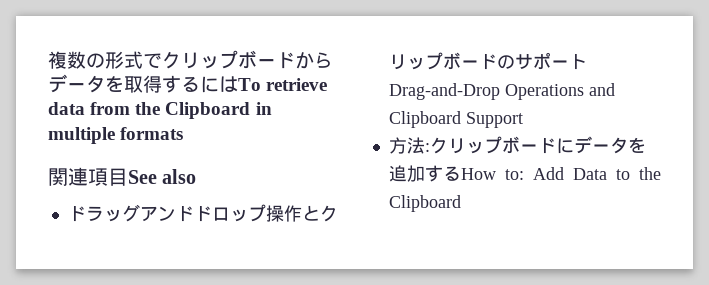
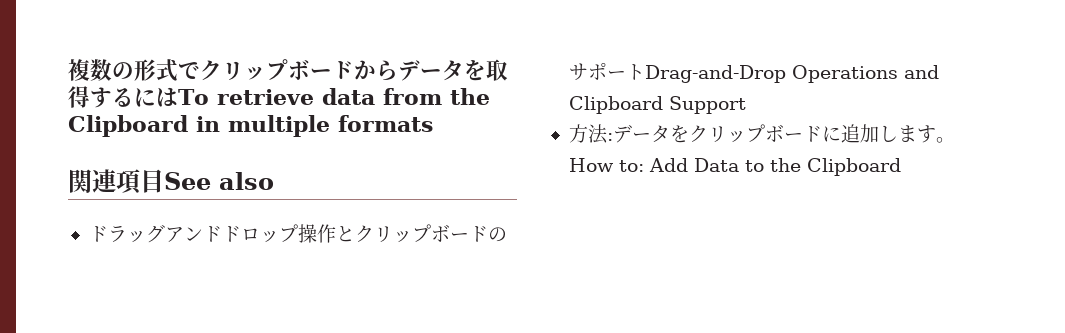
- 方法:クリップボードにデータを追加するHow to: Add Data to the Clipboard
+ 方法:データをクリップボードに追加します。How to: Add Data to the Clipboard

